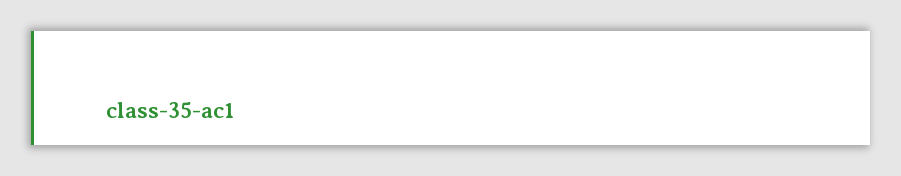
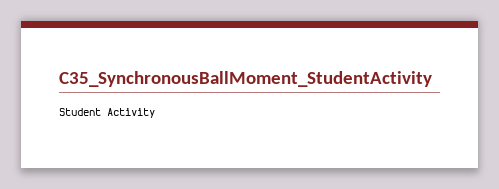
- class-35-ac1
+ C35_SynchronousBallMoment_StudentActivity
+ Student Activity

